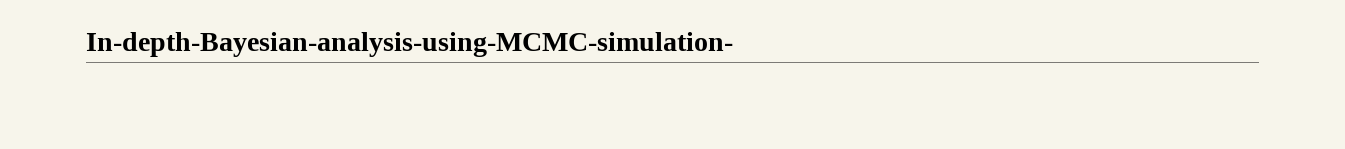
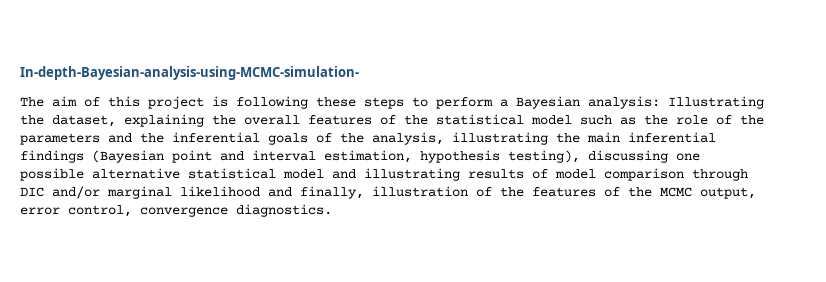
+ The aim of this project is following these steps to perform a Bayesian analysis: Illustrating the dataset, explaining the overall features of the statistical model such as the role of the parameters and the inferential goals of the analysis, illustrating the main inferential findings (Bayesian point and interval estimation, hypothesis testing), discussing one possible alternative statistical model and illustrating results of model comparison through DIC and/or marginal likelihood and finally, illustration of the features of the MCMC output, error control, convergence diagnostics.

